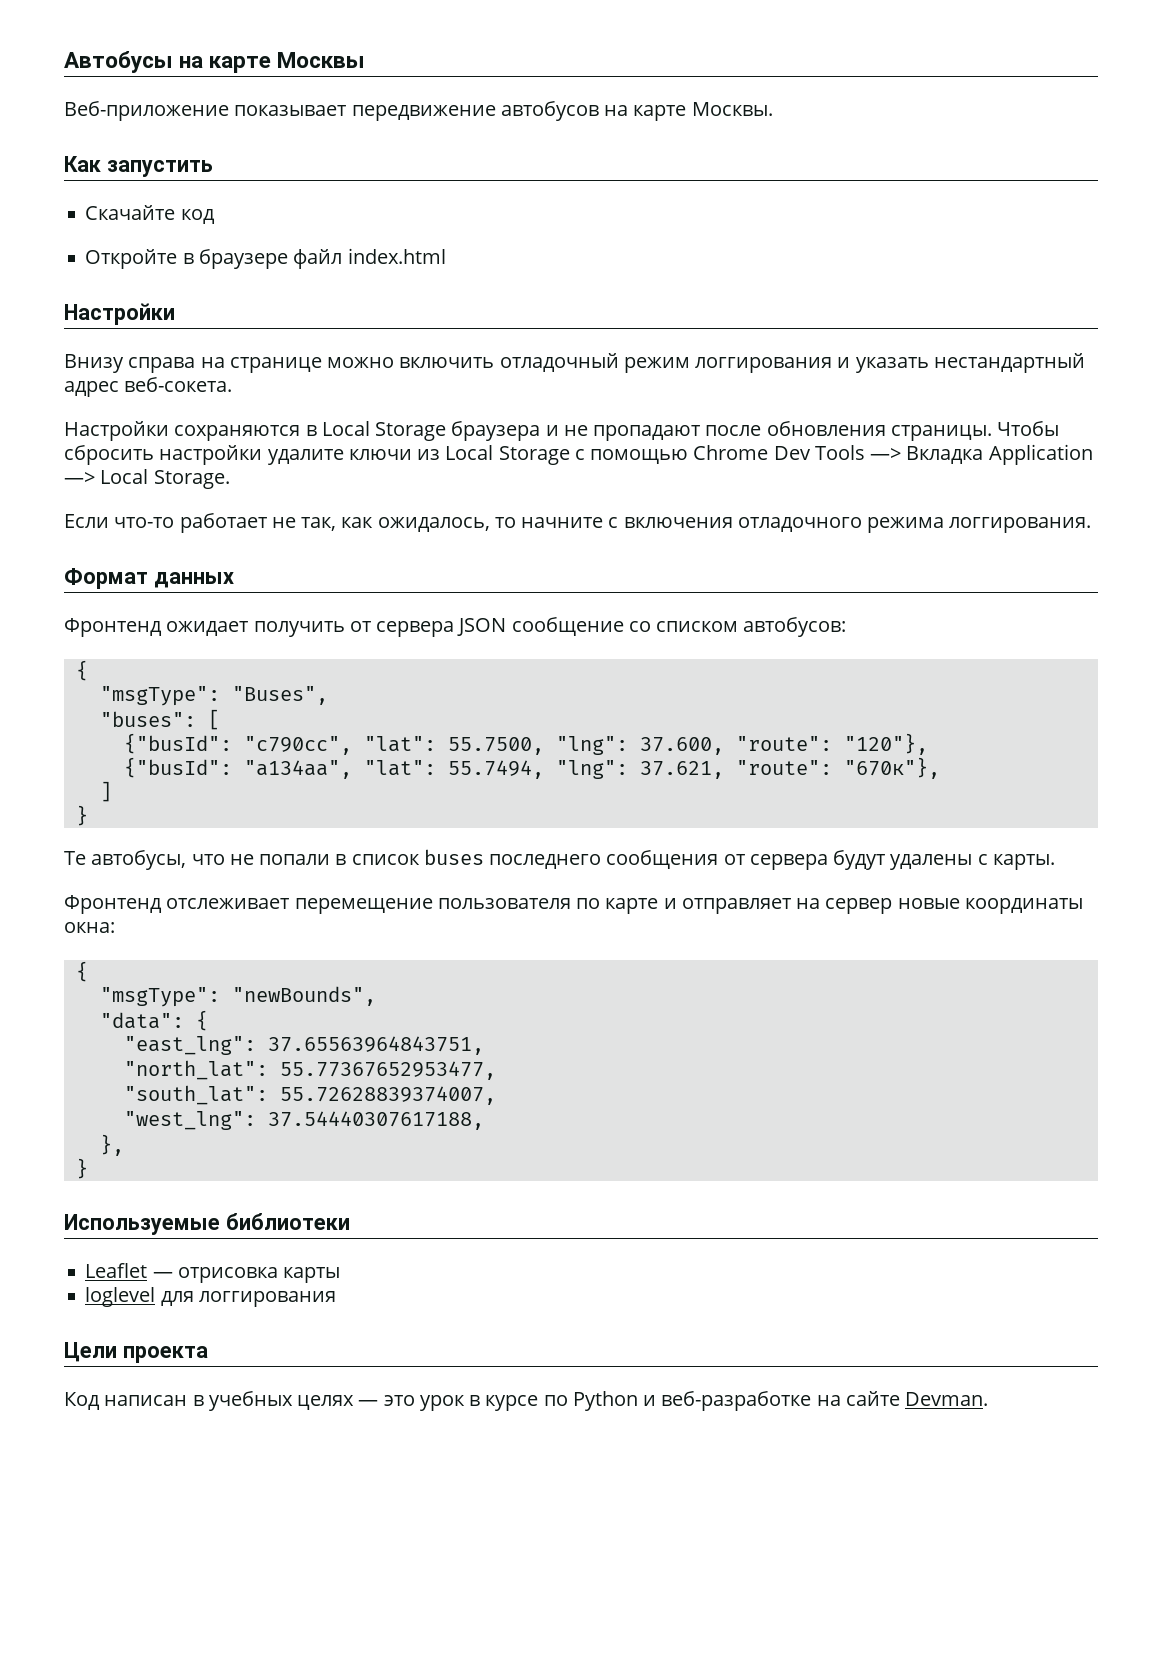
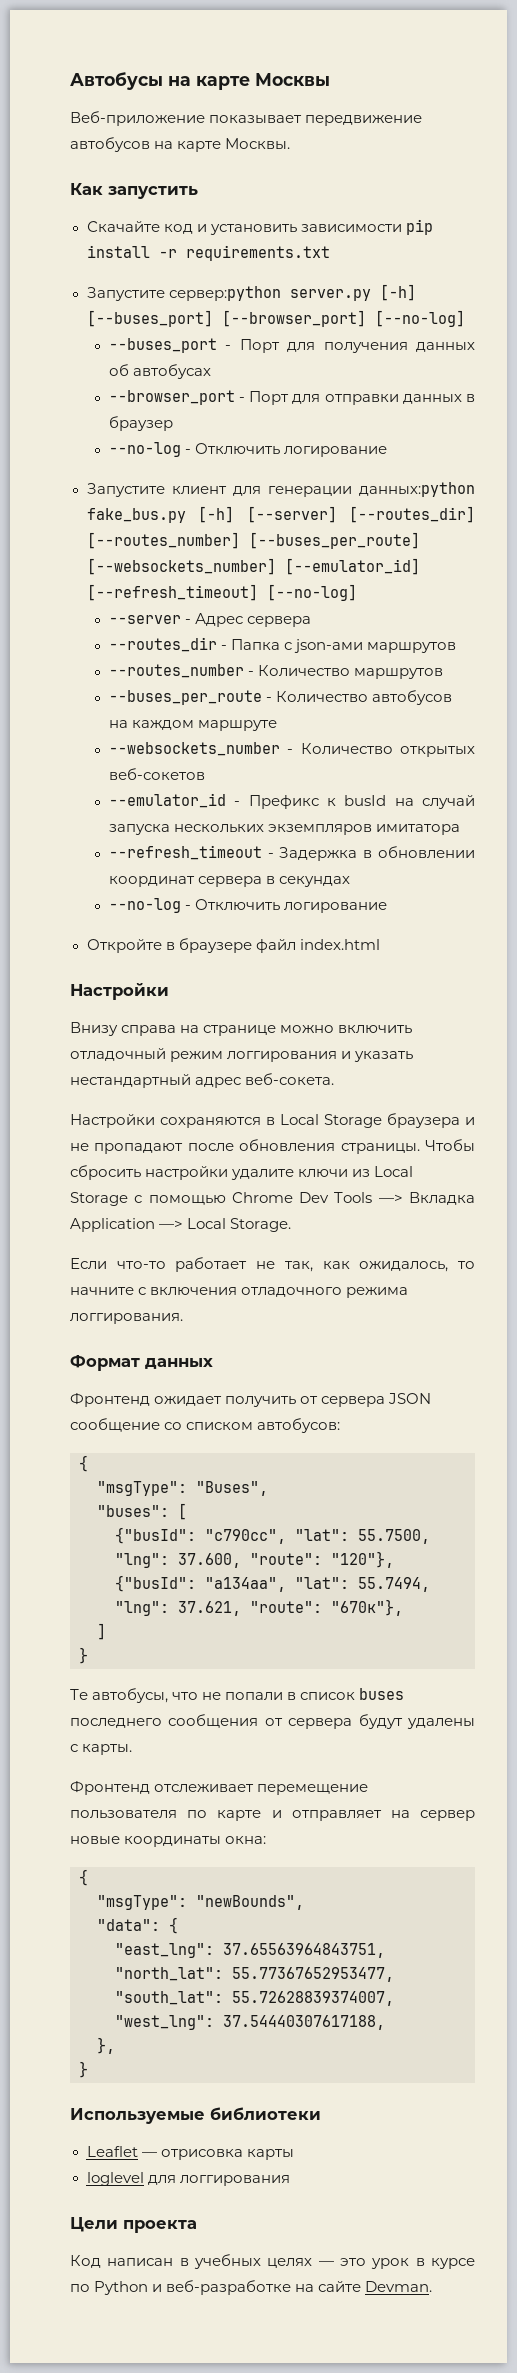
- Скачайте код
+ Скачайте код и установить зависимости pip install -r requirements.txt
+ Запустите сервер:python server.py [-h] [--buses_port] [--browser_port] [--no-log]
+ --buses_port - Порт для получения данных об автобусах
+ --browser_port - Порт для отправки данных в браузер
+ --no-log - Отключить логирование
+ Запустите клиент для генерации данных:python fake_bus.py [-h] [--server] [--routes_dir] [--routes_number] [--buses_per_route] [--websockets_number] [--emulator_id] [--refresh_timeout] [--no-log]
+ --server - Адрес сервера
+ --routes_dir - Папка с json-ами маршрутов
+ --routes_number - Количество маршрутов
+ --buses_per_route - Количество автобусов на каждом маршруте
+ --websockets_number - Количество открытых веб-сокетов
+ --emulator_id - Префикс к busId на случай запуска нескольких экземпляров имитатора
+ --refresh_timeout - Задержка в обновлении координат сервера в секундах
+ --no-log - Отключить логирование

